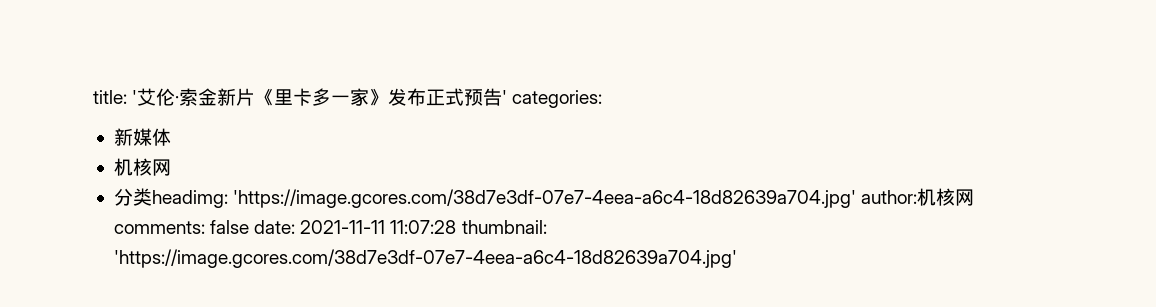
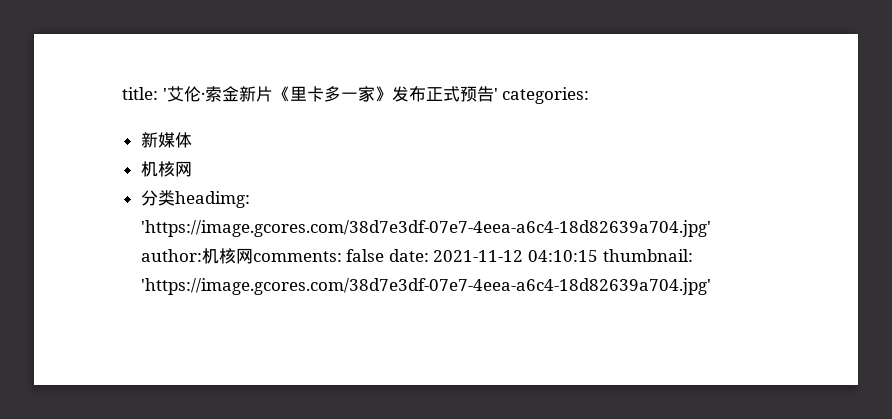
- 分类headimg: 'https://image.gcores.com/38d7e3df-07e7-4eea-a6c4-18d82639a704.jpg' author:机核网comments: false date: 2021-11-11 11:07:28 thumbnail: 'https://image.gcores.com/38d7e3df-07e7-4eea-a6c4-18d82639a704.jpg'
+ 分类headimg: 'https://image.gcores.com/38d7e3df-07e7-4eea-a6c4-18d82639a704.jpg' author:机核网comments: false date: 2021-11-12 04:10:15 thumbnail: 'https://image.gcores.com/38d7e3df-07e7-4eea-a6c4-18d82639a704.jpg'

